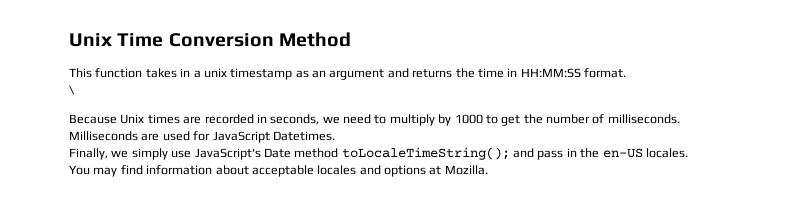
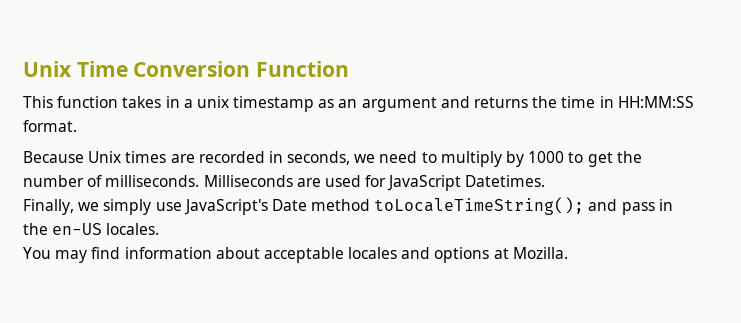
- Unix Time Conversion Method
+ Unix Time Conversion Function
- \

